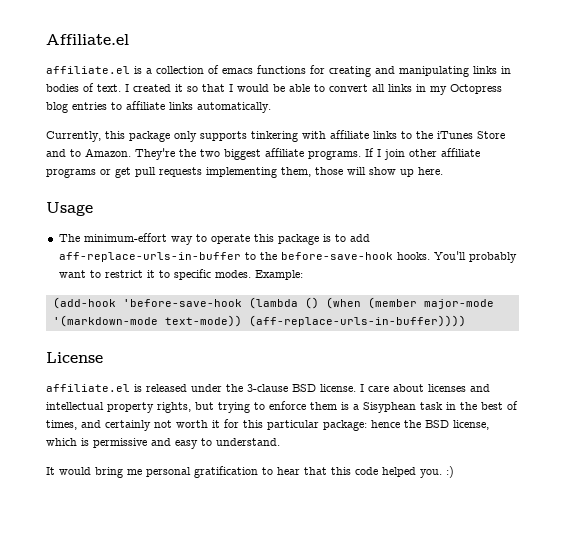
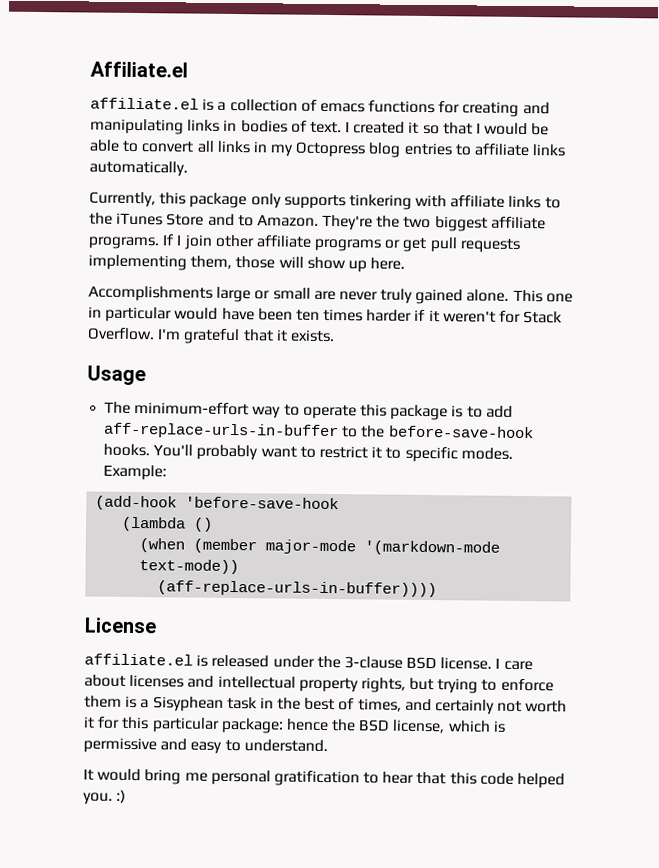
+ Accomplishments large or small are never truly gained alone. This one in particular would have been ten times harder if it weren't for Stack Overflow. I'm grateful that it exists.
- (add-hook 'before-save-hook (lambda () (when (member major-mode '(markdown-mode text-mode)) (aff-replace-urls-in-buffer))))
+ (add-hook 'before-save-hook
+ (lambda ()
+ (when (member major-mode '(markdown-mode text-mode))
+ (aff-replace-urls-in-buffer))))

